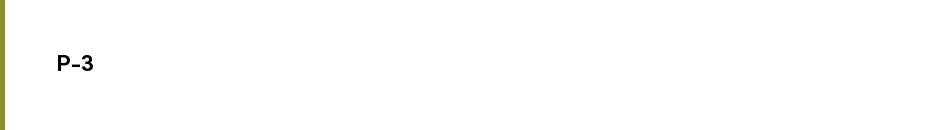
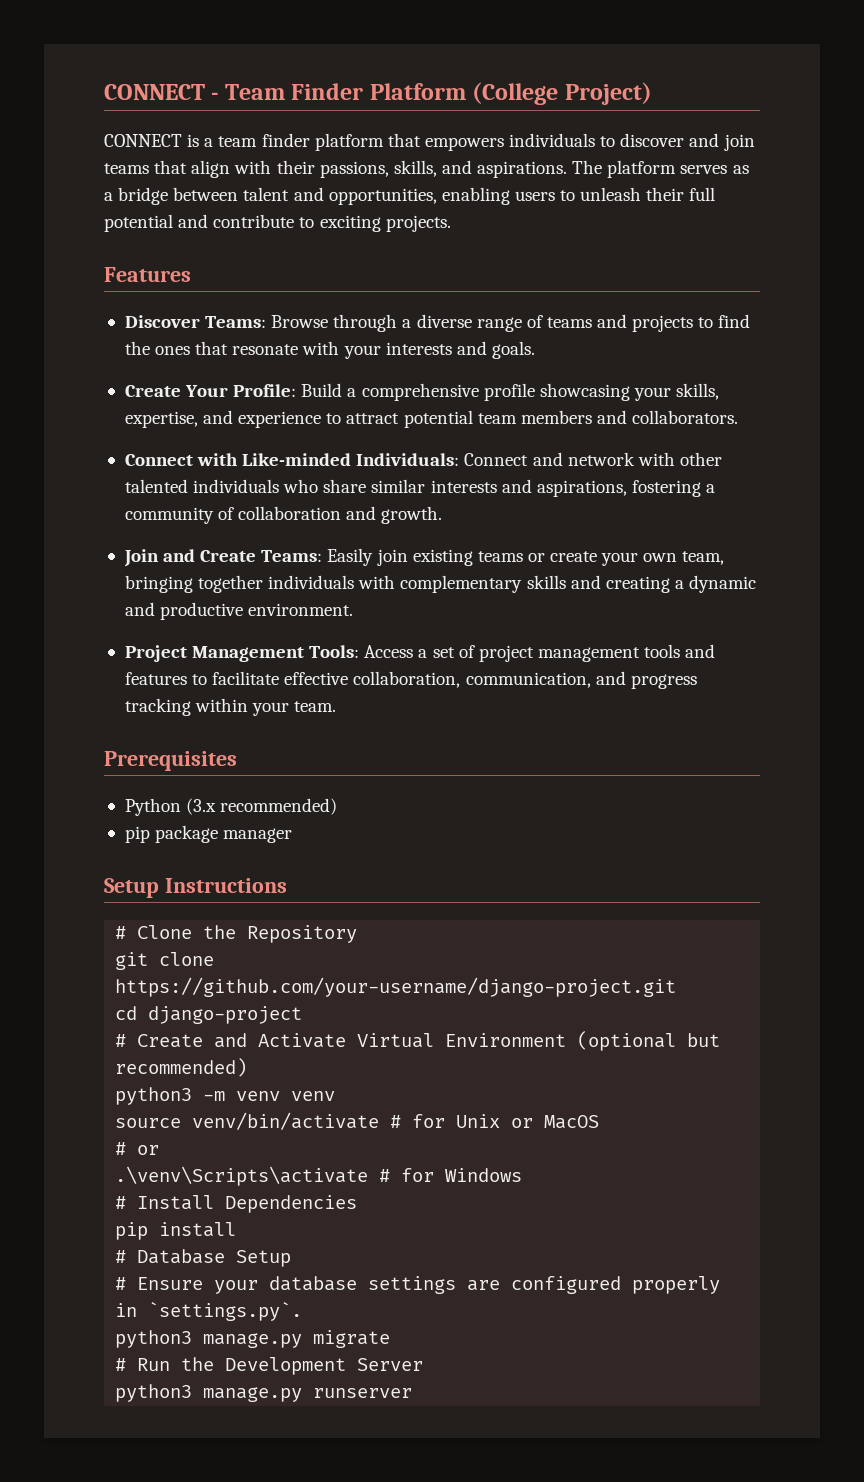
- P-3
+ CONNECT - Team Finder Platform (College Project)
+ CONNECT is a team finder platform that empowers individuals to discover and join teams that align with their passions, skills, and aspirations. The platform serves as a bridge between talent and opportunities, enabling users to unleash their full potential and contribute to exciting projects.
+ Features
+ Discover Teams: Browse through a diverse range of teams and projects to find the ones that resonate with your interests and goals.
+ Create Your Profile: Build a comprehensive profile showcasing your skills, expertise, and experience to attract potential team members and collaborators.
+ Connect with Like-minded Individuals: Connect and network with other talented individuals who share similar interests and aspirations, fostering a community of collaboration and growth.
+ Join and Create Teams: Easily join existing teams or create your own team, bringing together individuals with complementary skills and creating a dynamic and productive environment.
+ Project Management Tools: Access a set of project management tools and features to facilitate effective collaboration, communication, and progress tracking within your team.
+ Prerequisites
+ Python (3.x recommended)
+ pip package manager
+ Setup Instructions
+ # Clone the Repository
+ git clone https://github.com/your-username/django-project.git
+ cd django-project
+ # Create and Activate Virtual Environment (optional but recommended)
+ python3 -m venv venv
+ source venv/bin/activate # for Unix or MacOS
+ # or
+ .\venv\Scripts\activate # for Windows
+ # Install Dependencies
+ pip install
+ # Database Setup
+ # Ensure your database settings are configured properly in `settings.py`.
+ python3 manage.py migrate
+ # Run the Development Server
+ python3 manage.py runserver

